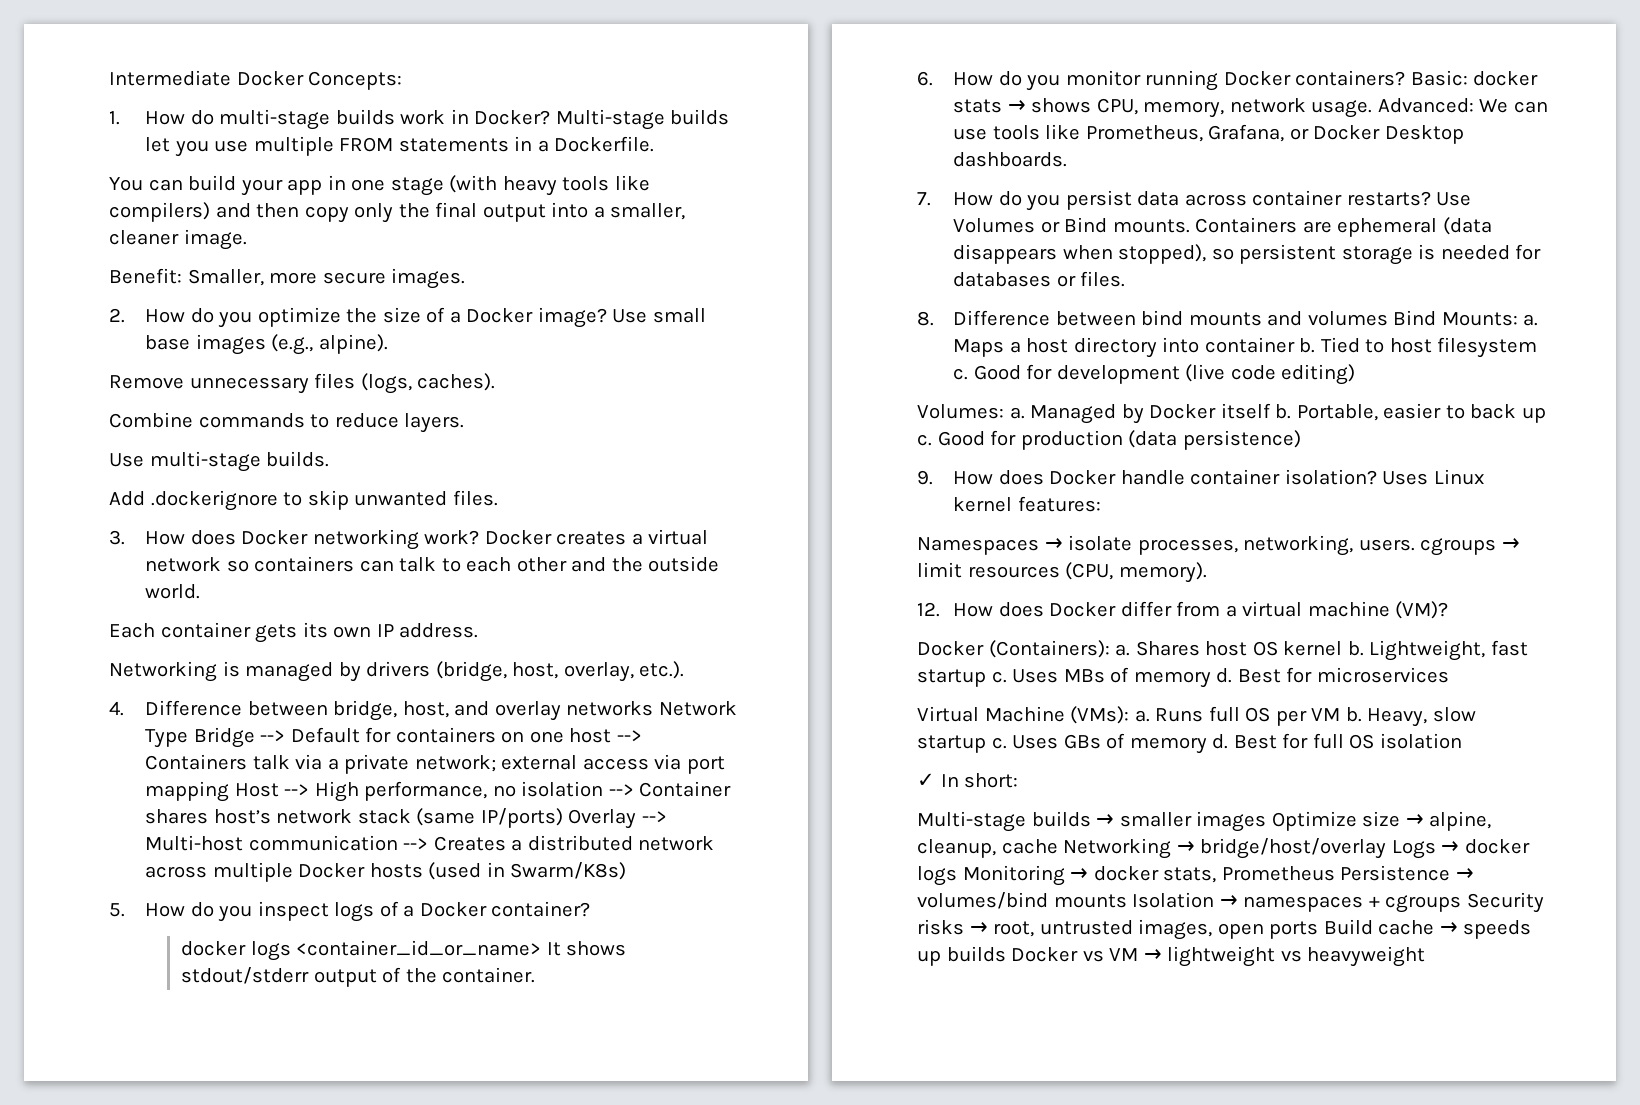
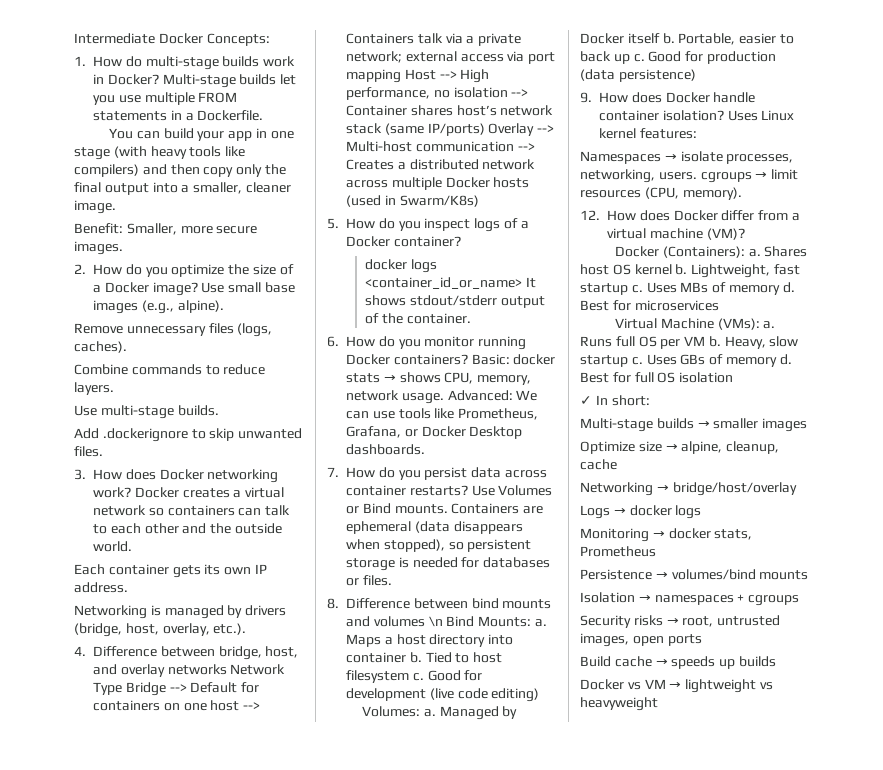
- 8. Difference between bind mounts and volumes Bind Mounts: a.
+ 8. Difference between bind mounts and volumes \n Bind Mounts: a.
- Multi-stage builds → smaller images Optimize size → alpine, cleanup, cache Networking → bridge/host/overlay Logs → docker logs Monitoring → docker stats, Prometheus Persistence → volumes/bind mounts Isolation → namespaces + cgroups Security risks → root, untrusted images, open ports Build cache → speeds up builds Docker vs VM → lightweight vs heavyweight
+ Multi-stage builds → smaller images
+ Optimize size → alpine, cleanup, cache
+ Networking → bridge/host/overlay
+ Logs → docker logs
+ Monitoring → docker stats, Prometheus
+ Persistence → volumes/bind mounts
+ Isolation → namespaces + cgroups
+ Security risks → root, untrusted images, open ports
+ Build cache → speeds up builds
+ Docker vs VM → lightweight vs heavyweight

